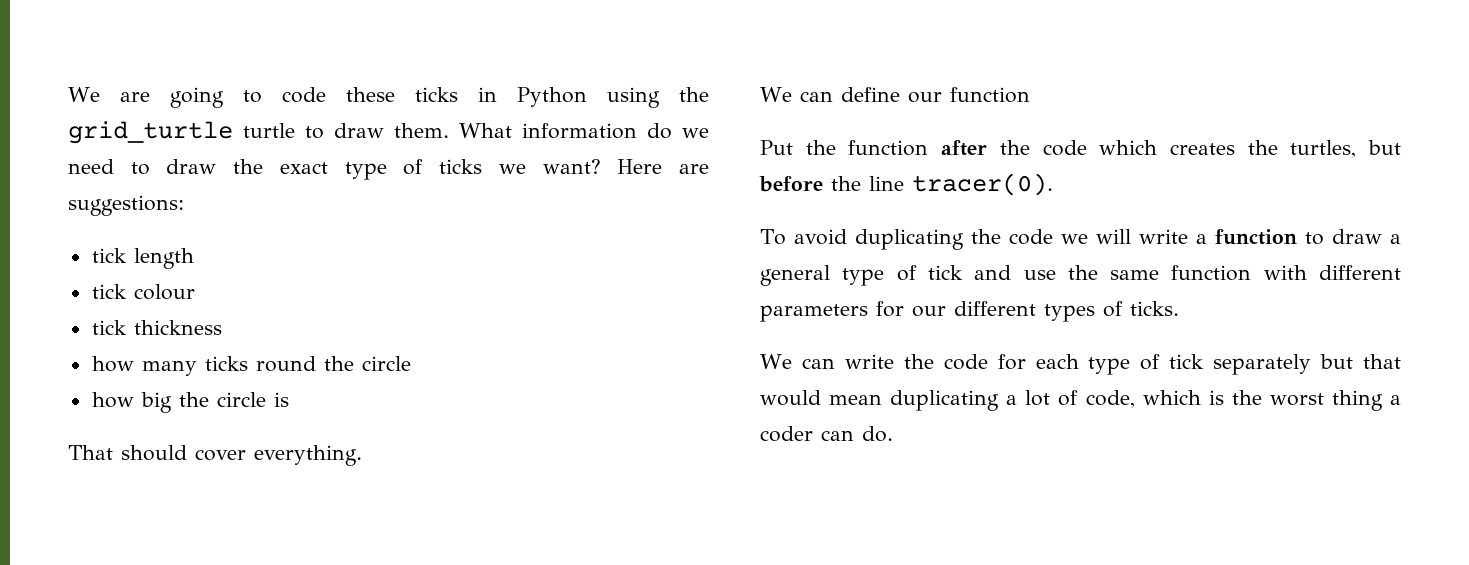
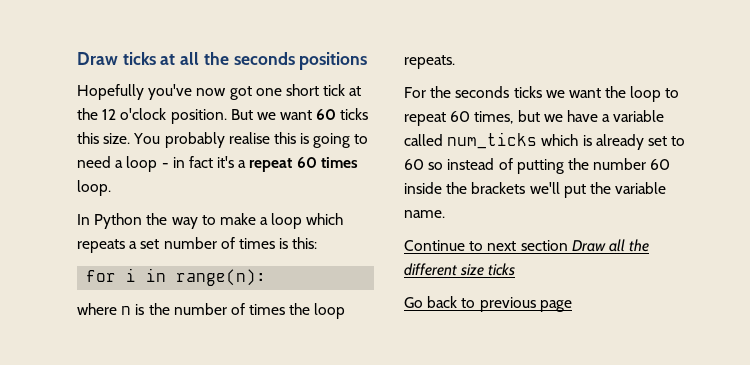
- We are going to code these ticks in Python using the grid_turtle turtle to draw them. What information do we need to draw the exact type of ticks we want? Here are suggestions:
- tick length
- tick colour
- tick thickness
- how many ticks round the circle
- how big the circle is
- That should cover everything.
- We can define our function
- Put the function after the code which creates the turtles, but before the line tracer(0).
- To avoid duplicating the code we will write a function to draw a general type of tick and use the same function with different parameters for our different types of ticks.
- We can write the code for each type of tick separately but that would mean duplicating a lot of code, which is the worst thing a coder can do.
+ Draw ticks at all the seconds positions
+ Hopefully you've now got one short tick at the 12 o'clock position. But we want 60 ticks this size. You probably realise this is going to need a loop - in fact it's a repeat 60 times loop.
+ In Python the way to make a loop which repeats a set number of times is this:
+ for i in range(n):
+ where n is the number of times the loop repeats.
+ For the seconds ticks we want the loop to repeat 60 times, but we have a variable called num_ticks which is already set to 60 so instead of putting the number 60 inside the brackets we'll put the variable name.
+ Continue to next section Draw all the different size ticks
+ Go back to previous page

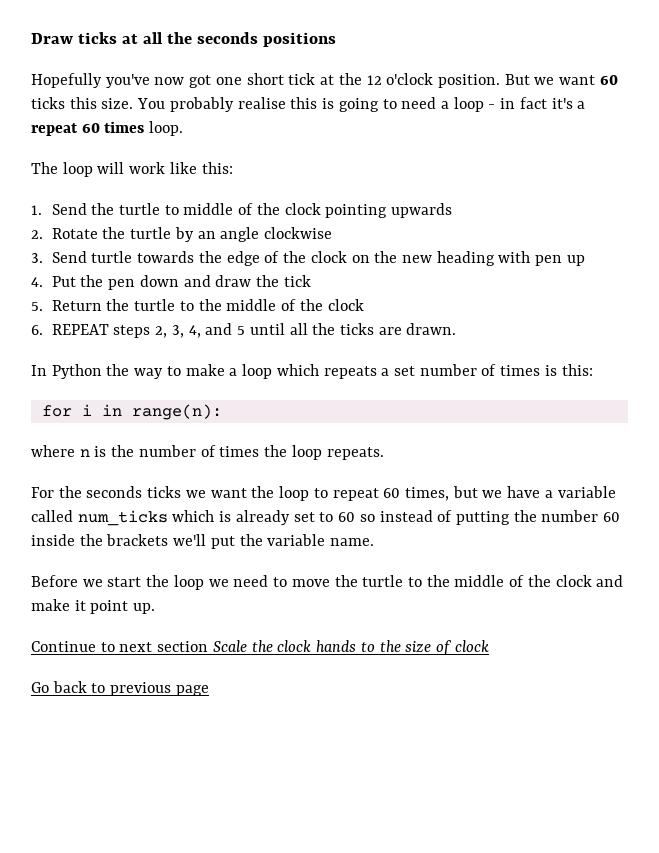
+ The loop will work like this:
+ 1. Send the turtle to middle of the clock pointing upwards
+ 2. Rotate the turtle by an angle clockwise
+ 3. Send turtle towards the edge of the clock on the new heading with pen up
+ 4. Put the pen down and draw the tick
+ 5. Return the turtle to the middle of the clock
+ 6. REPEAT steps 2, 3, 4, and 5 until all the ticks are drawn.
- Continue to next section Draw all the different size ticks
+ Before we start the loop we need to move the turtle to the middle of the clock and make it point up.
+ Continue to next section Scale the clock hands to the size of clock

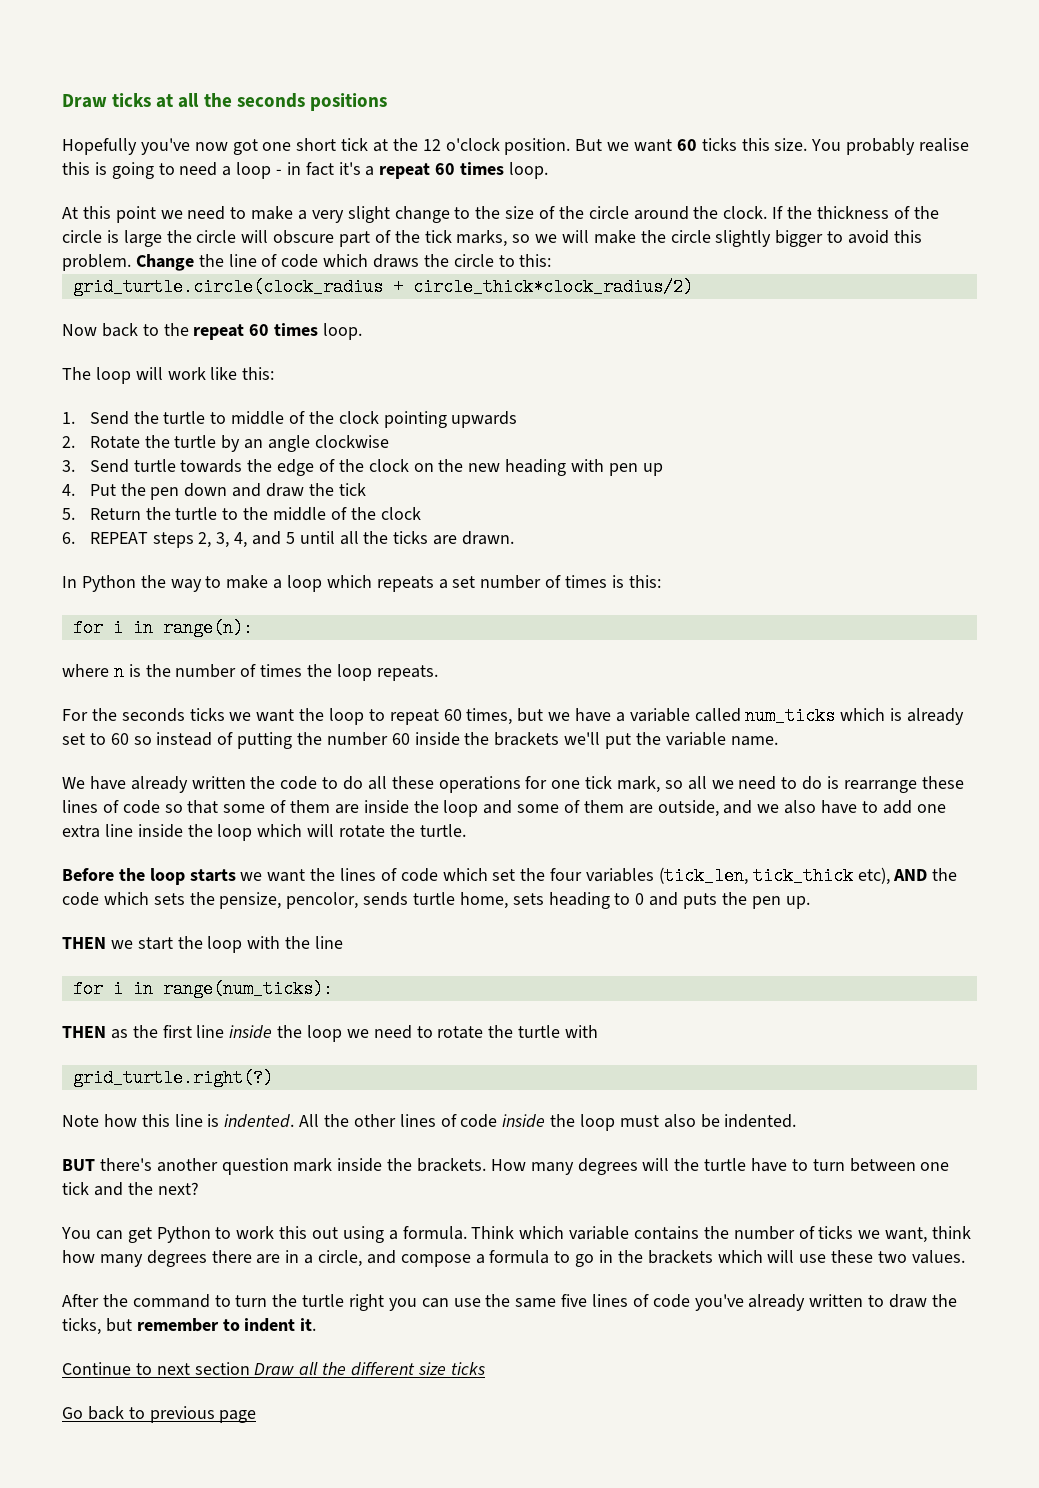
+ At this point we need to make a very slight change to the size of the circle around the clock. If the thickness of the circle is large the circle will obscure part of the tick marks, so we will make the circle slightly bigger to avoid this problem. Change the line of code which draws the circle to this:
+ grid_turtle.circle(clock_radius + circle_thick*clock_radius/2)
+ Now back to the repeat 60 times loop.
- Before we start the loop we need to move the turtle to the middle of the clock and make it point up.
- Continue to next section Scale the clock hands to the size of clock
+ We have already written the code to do all these operations for one tick mark, so all we need to do is rearrange these lines of code so that some of them are inside the loop and some of them are outside, and we also have to add one extra line inside the loop which will rotate the turtle.
+ Before the loop starts we want the lines of code which set the four variables (tick_len, tick_thick etc), AND the code which sets the pensize, pencolor, sends turtle home, sets heading to 0 and puts the pen up.
+ THEN we start the loop with the line
+ for i in range(num_ticks):
+ THEN as the first line inside the loop we need to rotate the turtle with
+ grid_turtle.right(?)
+ Note how this line is indented. All the other lines of code inside the loop must also be indented.
+ BUT there's another question mark inside the brackets. How many degrees will the turtle have to turn between one tick and the next?
+ You can get Python to work this out using a formula. Think which variable contains the number of ticks we want, think how many degrees there are in a circle, and compose a formula to go in the brackets which will use these two values.
+ After the command to turn the turtle right you can use the same five lines of code you've already written to draw the ticks, but remember to indent it.
+ Continue to next section Draw all the different size ticks

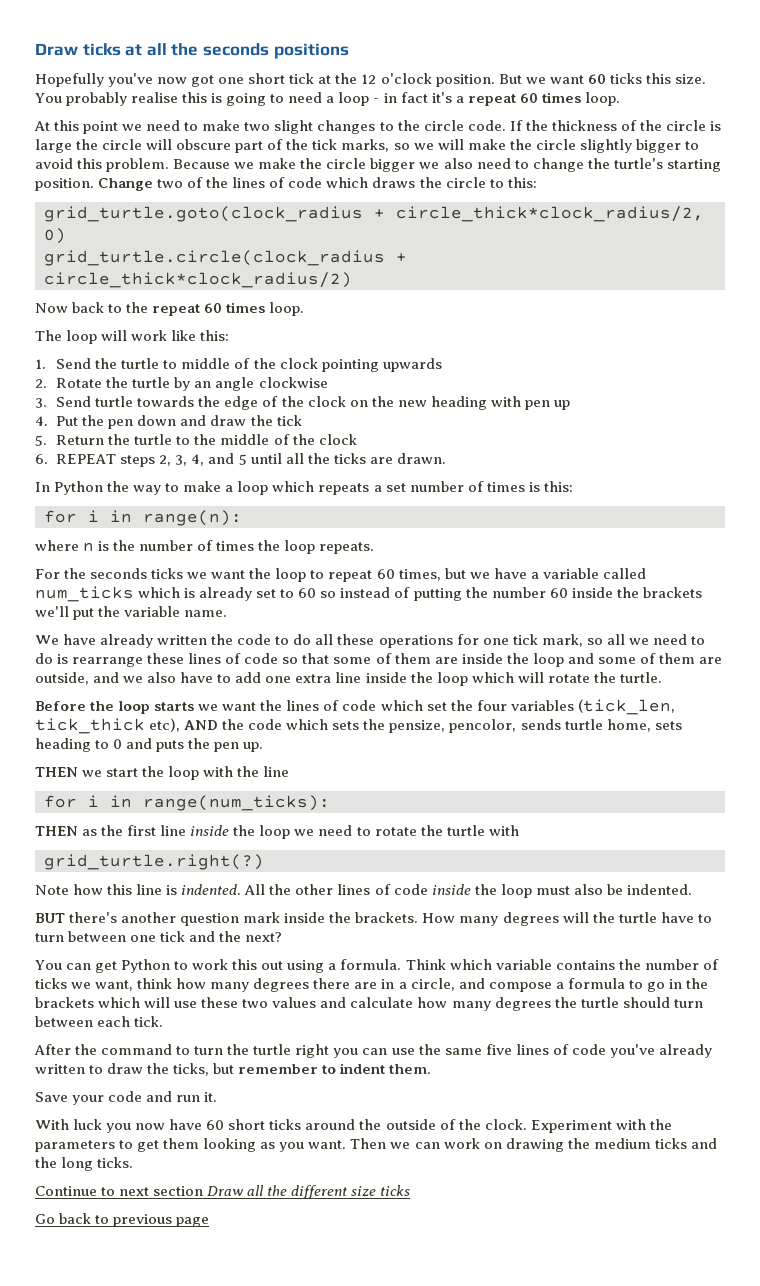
- At this point we need to make a very slight change to the size of the circle around the clock.
+ At this point we need to make two slight changes to the circle code.
- Change the line of code which draws the circle to this:
+ Because we make the circle bigger we also need to change the turtle's starting position. Change two of the lines of code which draws the circle to this:
+ grid_turtle.goto(clock_radius + circle_thick*clock_radius/2, 0)
- Think which variable contains the number of ticks we want, think how many degrees there are in a circle, and compose a formula to go in the brackets which will use these two values.
+ Think which variable contains the number of ticks we want, think how many degrees there are in a circle, and compose a formula to go in the brackets which will use these two values and calculate how many degrees the turtle should turn between each tick.
- After the command to turn the turtle right you can use the same five lines of code you've already written to draw the ticks, but remember to indent it.
+ After the command to turn the turtle right you can use the same five lines of code you've already written to draw the ticks, but remember to indent them.
+ Save your code and run it.
+ With luck you now have 60 short ticks around the outside of the clock. Experiment with the parameters to get them looking as you want. Then we can work on drawing the medium ticks and the long ticks.

